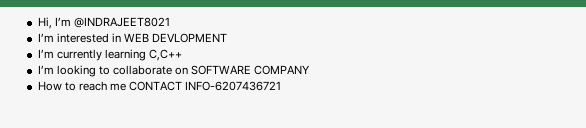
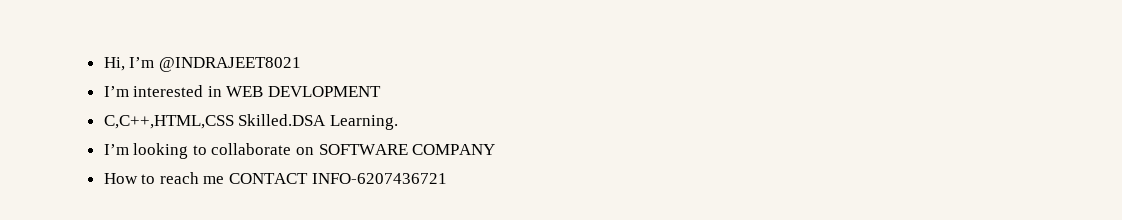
- I’m currently learning C,C++
+ C,C++,HTML,CSS Skilled.DSA Learning.

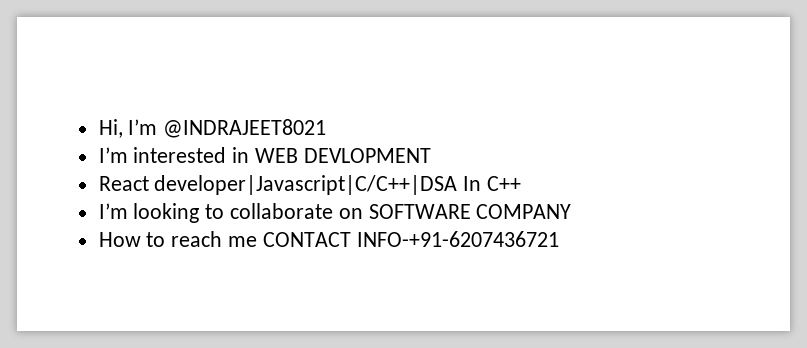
- C,C++,HTML,CSS Skilled.DSA Learning.
+ React developer|Javascript|C/C++|DSA In C++
- How to reach me CONTACT INFO-6207436721
+ How to reach me CONTACT INFO-+91-6207436721

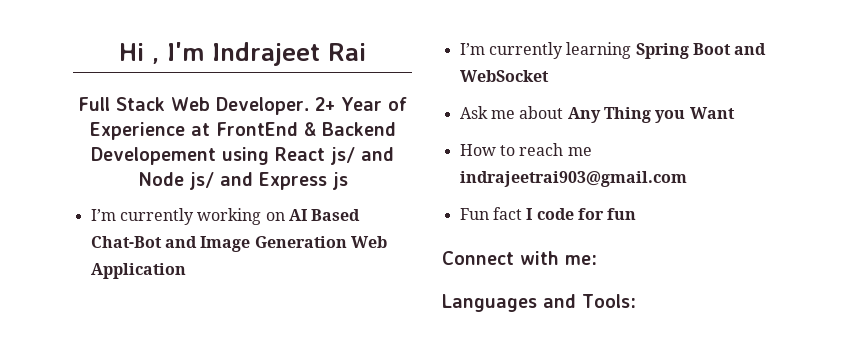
- Hi, I’m @INDRAJEET8021
- I’m interested in WEB DEVLOPMENT
- React developer|Javascript|C/C++|DSA In C++
- I’m looking to collaborate on SOFTWARE COMPANY
- How to reach me CONTACT INFO-+91-6207436721
+ Hi , I'm Indrajeet Rai
+ Full Stack Web Developer. 2+ Year of Experience at FrontEnd & Backend Developement using React js/ and Node js/ and Express js
+ I’m currently working on AI Based Chat-Bot and Image Generation Web Application
+ I’m currently learning Spring Boot and WebSocket
+ Ask me about Any Thing you Want
+ How to reach me indrajeetrai903@gmail.com
+ Fun fact I code for fun
+ Connect with me:
+ Languages and Tools:

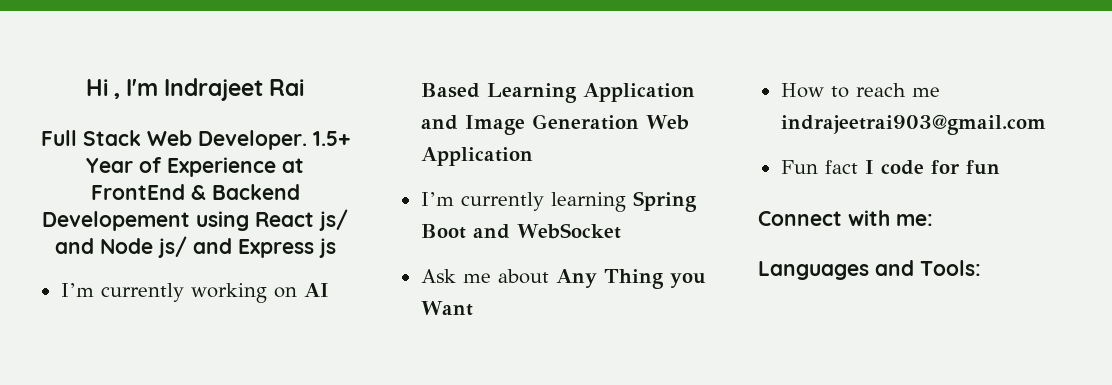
- 2+ Year of Experience at FrontEnd & Backend Developement using React js/ and Node js/ and Express js
+ 1.5+ Year of Experience at FrontEnd & Backend Developement using React js/ and Node js/ and Express js
- I’m currently working on AI Based Chat-Bot and Image Generation Web Application
+ I’m currently working on AI Based Learning Application and Image Generation Web Application

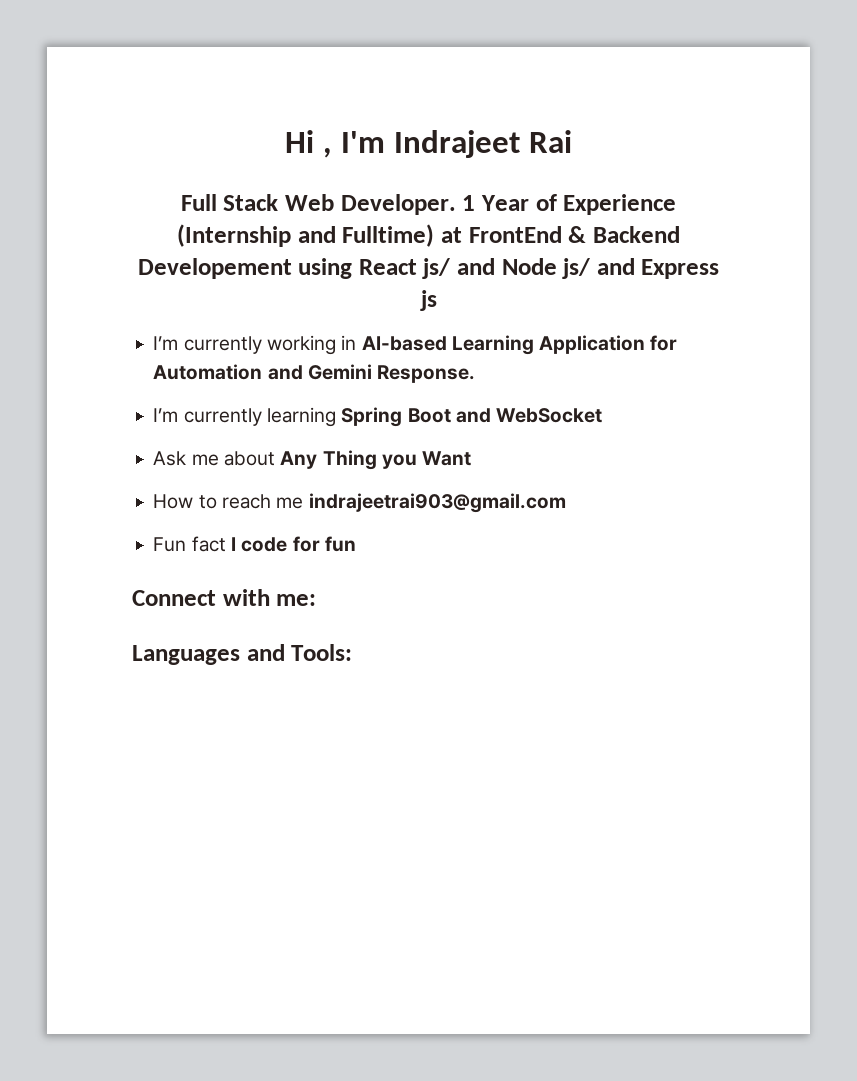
- 1.5+ Year of Experience at FrontEnd & Backend Developement using React js/ and Node js/ and Express js
+ 1 Year of Experience (Internship and Fulltime) at FrontEnd & Backend Developement using React js/ and Node js/ and Express js
- I’m currently working on AI Based Learning Application and Image Generation Web Application
+ I’m currently working in AI-based Learning Application for Automation and Gemini Response.

